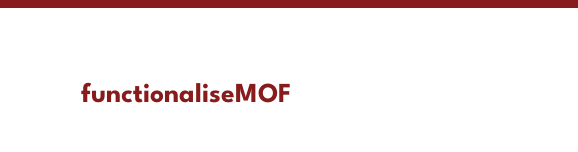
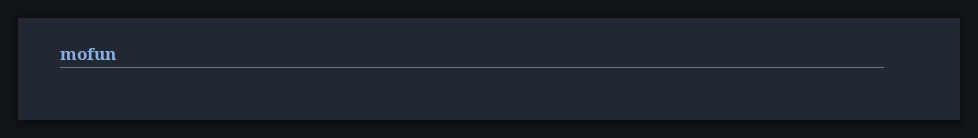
- functionaliseMOF
+ mofun

